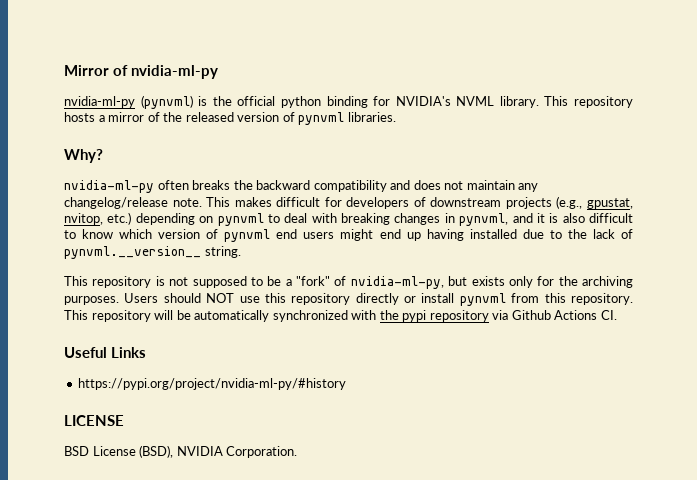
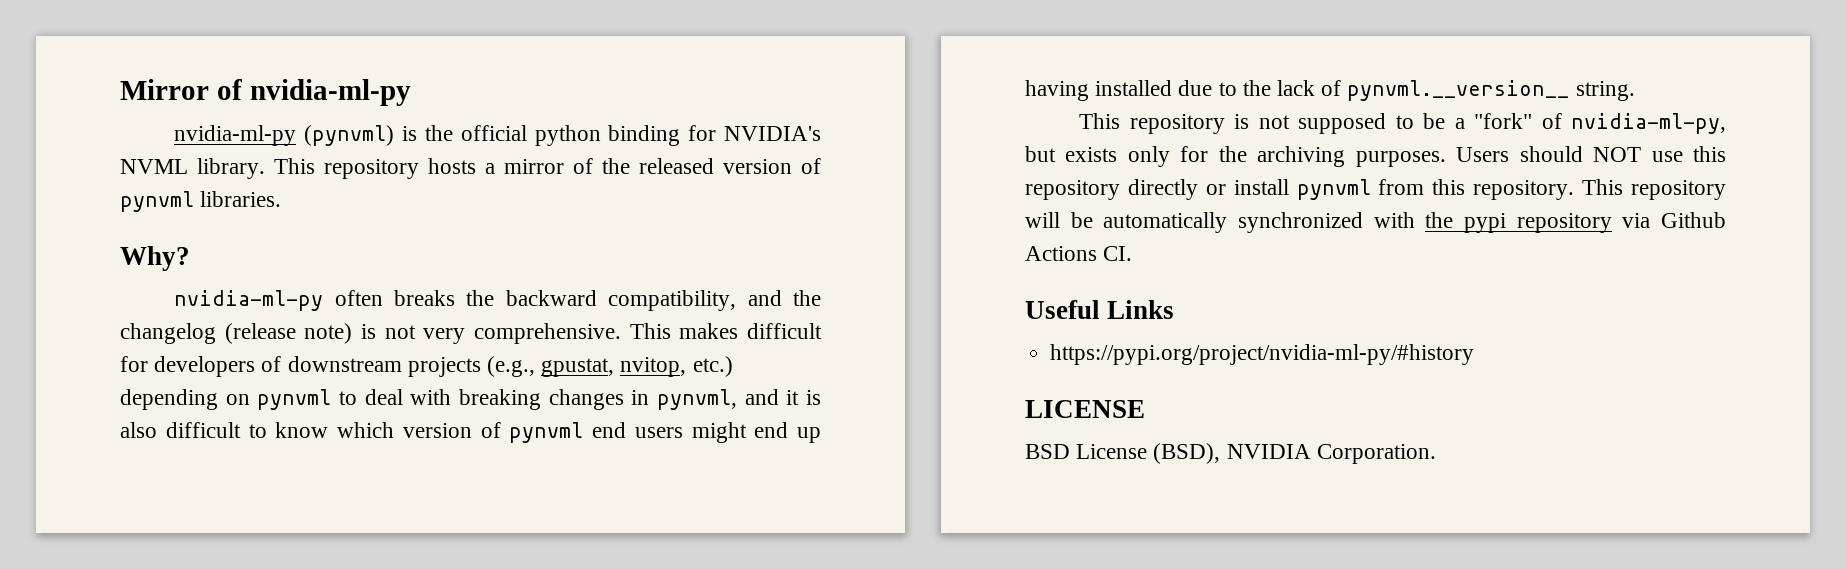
- nvidia-ml-py often breaks the backward compatibility and does not maintain any changelog/release note.
+ nvidia-ml-py often breaks the backward compatibility, and the changelog (release note) is not very comprehensive.

